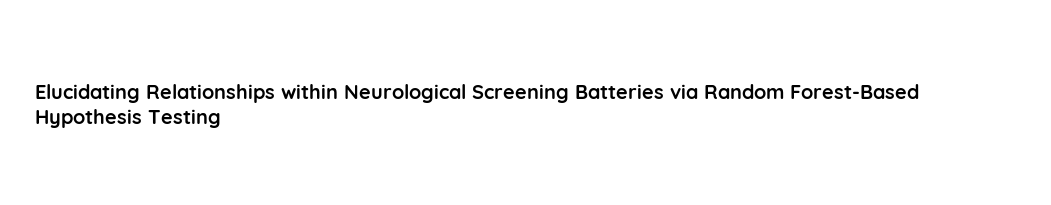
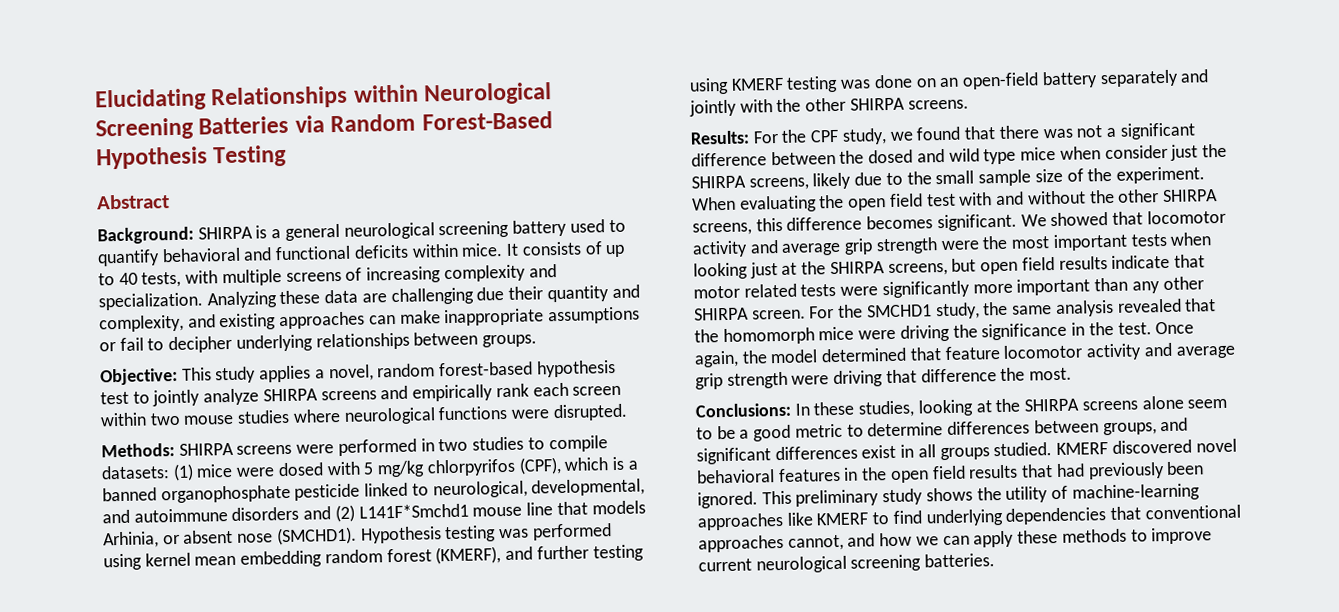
+ Abstract
+ Background: SHIRPA is a general neurological screening battery used to quantify behavioral and functional deficits within mice. It consists of up to 40 tests, with multiple screens of increasing complexity and specialization. Analyzing these data are challenging due their quantity and complexity, and existing approaches can make inappropriate assumptions or fail to decipher underlying relationships between groups.
+ Objective: This study applies a novel, random forest-based hypothesis test to jointly analyze SHIRPA screens and empirically rank each screen within two mouse studies where neurological functions were disrupted.
+ Methods: SHIRPA screens were performed in two studies to compile datasets: (1) mice were dosed with 5 mg/kg chlorpyrifos (CPF), which is a banned organophosphate pesticide linked to neurological, developmental, and autoimmune disorders and (2) L141F*Smchd1 mouse line that models Arhinia, or absent nose (SMCHD1). Hypothesis testing was performed using kernel mean embedding random forest (KMERF), and further testing using KMERF testing was done on an open-field battery separately and jointly with the other SHIRPA screens.
+ Results: For the CPF study, we found that there was not a significant difference between the dosed and wild type mice when consider just the SHIRPA screens, likely due to the small sample size of the experiment. When evaluating the open field test with and without the other SHIRPA screens, this difference becomes significant. We showed that locomotor activity and average grip strength were the most important tests when looking just at the SHIRPA screens, but open field results indicate that motor related tests were significantly more important than any other SHIRPA screen. For the SMCHD1 study, the same analysis revealed that the homomorph mice were driving the significance in the test. Once again, the model determined that feature locomotor activity and average grip strength were driving that difference the most.
+ Conclusions: In these studies, looking at the SHIRPA screens alone seem to be a good metric to determine differences between groups, and significant differences exist in all groups studied. KMERF discovered novel behavioral features in the open field results that had previously been ignored. This preliminary study shows the utility of machine-learning approaches like KMERF to find underlying dependencies that conventional approaches cannot, and how we can apply these methods to improve current neurological screening batteries.

